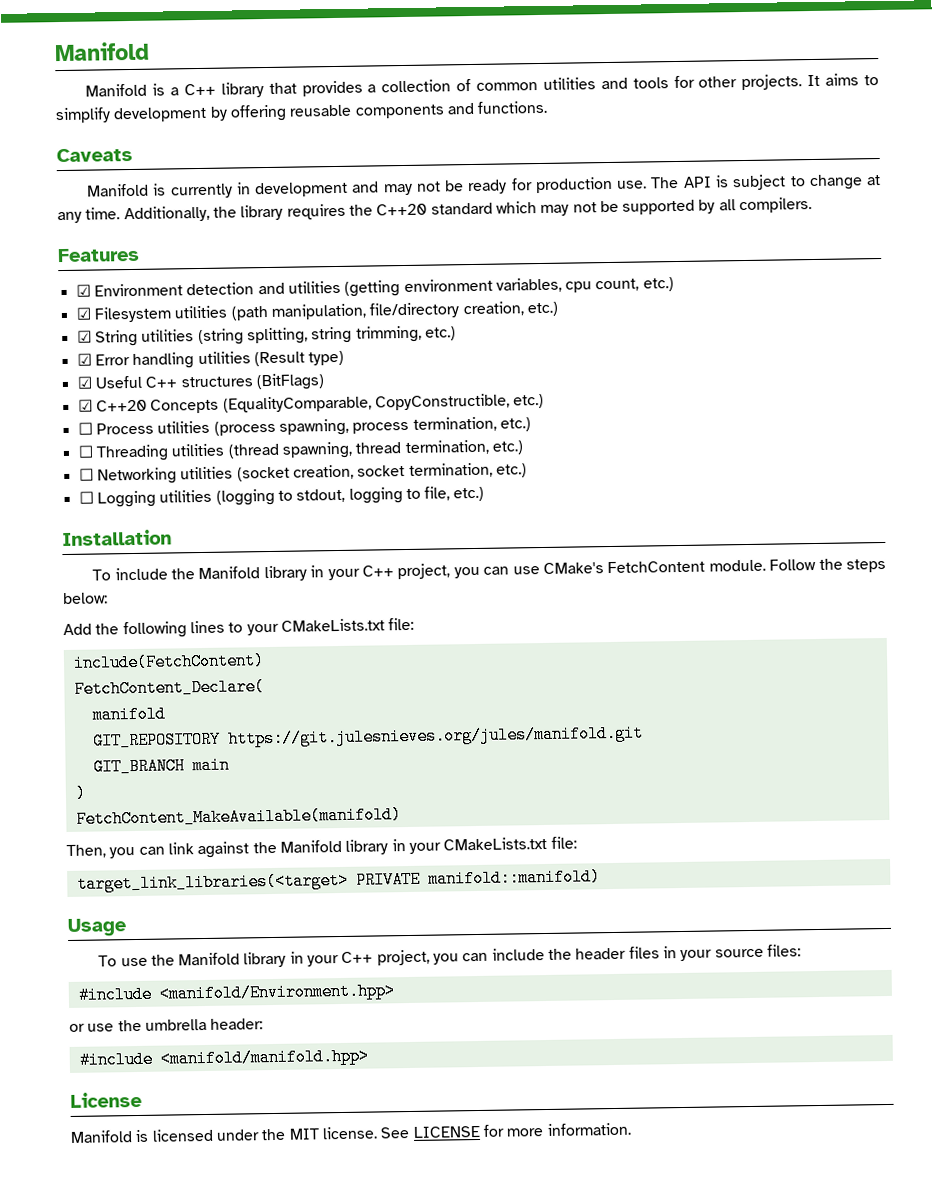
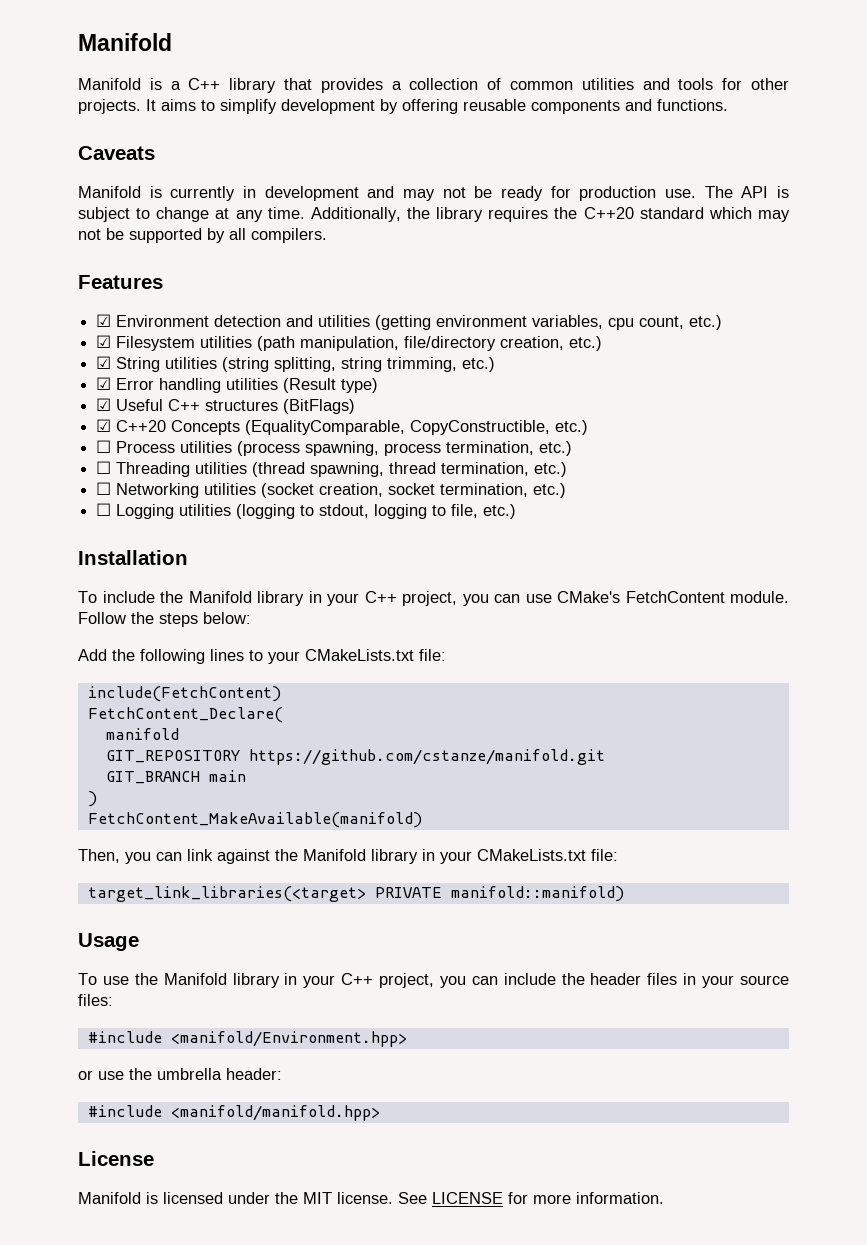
- GIT_REPOSITORY https://git.julesnieves.org/jules/manifold.git
+ GIT_REPOSITORY https://github.com/cstanze/manifold.git

